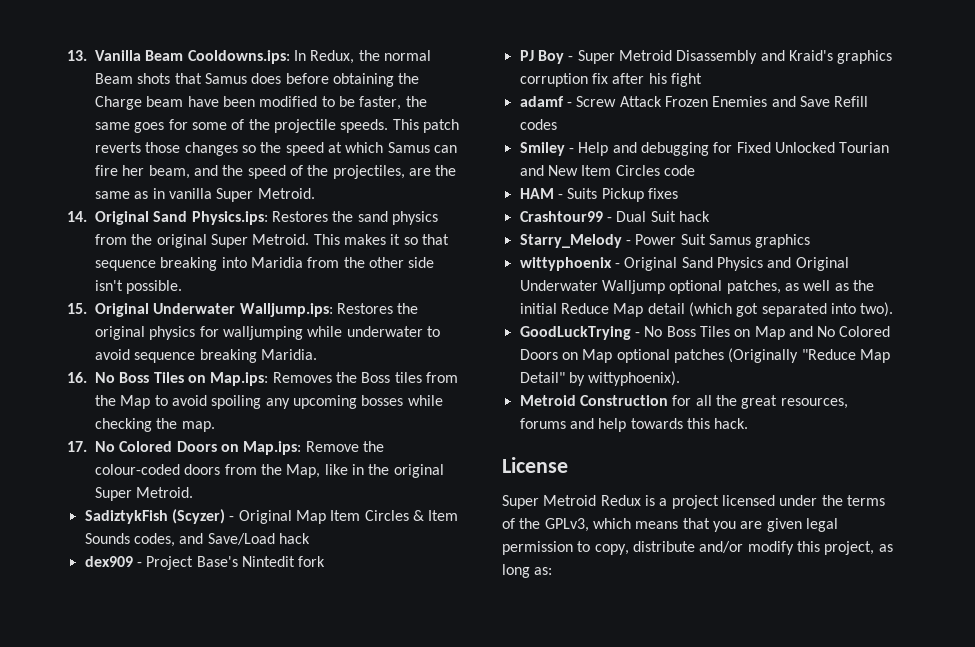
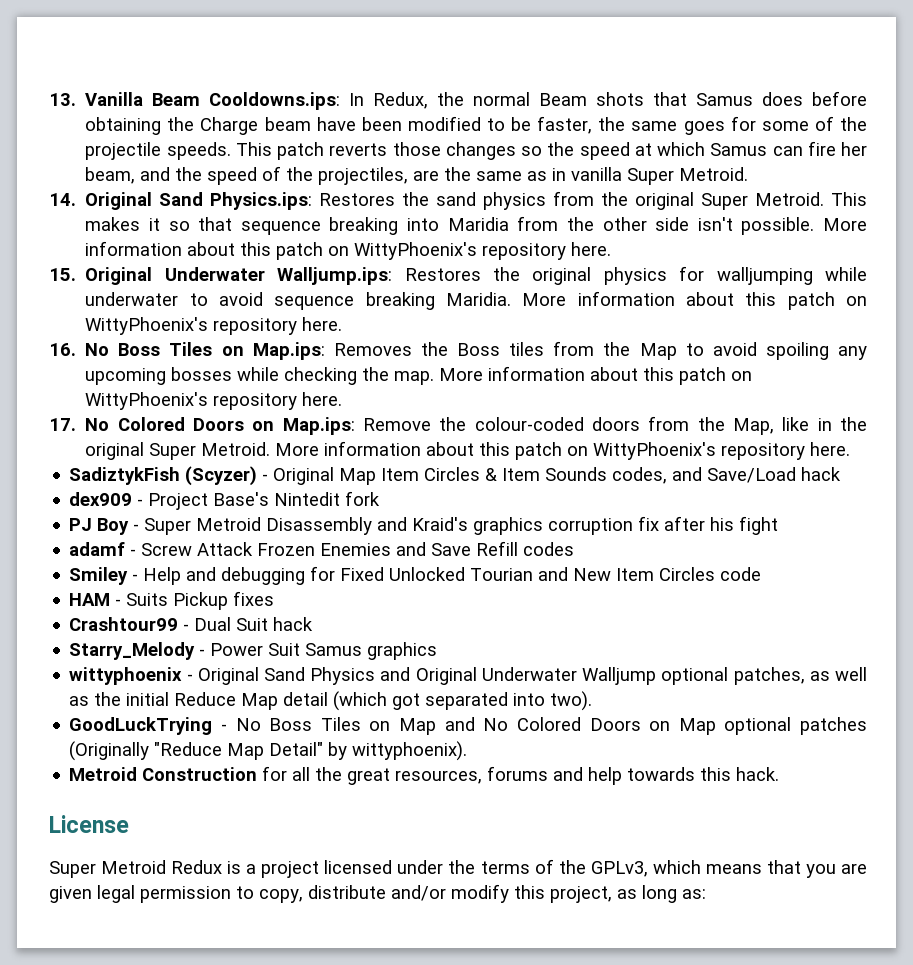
- This makes it so that sequence breaking into Maridia from the other side isn't possible.
+ This makes it so that sequence breaking into Maridia from the other side isn't possible. More information about this patch on WittyPhoenix's repository here.
- 15. Original Underwater Walljump.ips: Restores the original physics for walljumping while underwater to avoid sequence breaking Maridia.
+ 15. Original Underwater Walljump.ips: Restores the original physics for walljumping while underwater to avoid sequence breaking Maridia. More information about this patch on WittyPhoenix's repository here.
- 16. No Boss Tiles on Map.ips: Removes the Boss tiles from the Map to avoid spoiling any upcoming bosses while checking the map.
+ 16. No Boss Tiles on Map.ips: Removes the Boss tiles from the Map to avoid spoiling any upcoming bosses while checking the map. More information about this patch on WittyPhoenix's repository here.
- 17. No Colored Doors on Map.ips: Remove the colour-coded doors from the Map, like in the original Super Metroid.
+ 17. No Colored Doors on Map.ips: Remove the colour-coded doors from the Map, like in the original Super Metroid. More information about this patch on WittyPhoenix's repository here.

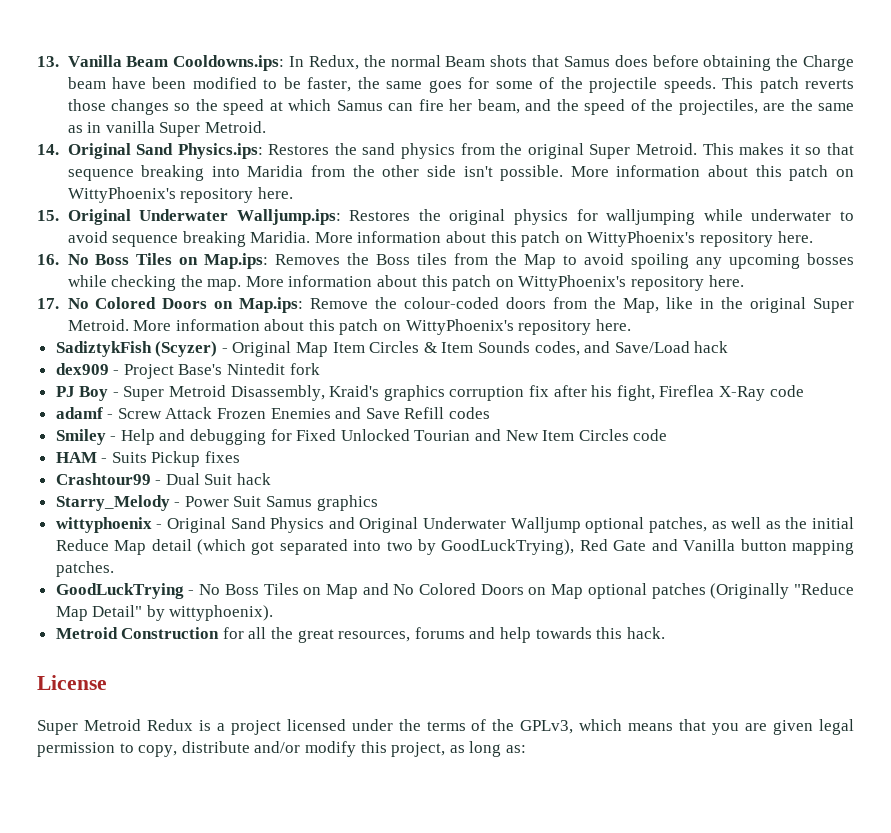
- PJ Boy - Super Metroid Disassembly and Kraid's graphics corruption fix after his fight
+ PJ Boy - Super Metroid Disassembly, Kraid's graphics corruption fix after his fight, Fireflea X-Ray code
- wittyphoenix - Original Sand Physics and Original Underwater Walljump optional patches, as well as the initial Reduce Map detail (which got separated into two).
+ wittyphoenix - Original Sand Physics and Original Underwater Walljump optional patches, as well as the initial Reduce Map detail (which got separated into two by GoodLuckTrying), Red Gate and Vanilla button mapping patches.

